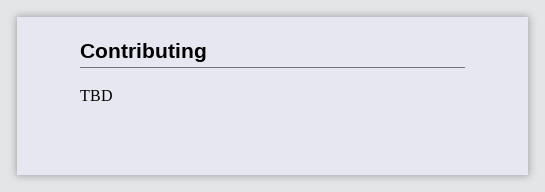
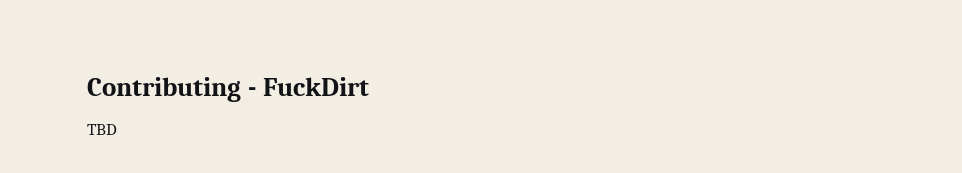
- Contributing
+ Contributing - FuckDirt

